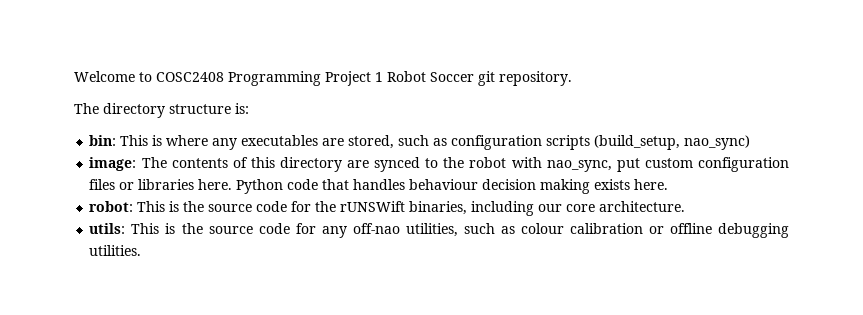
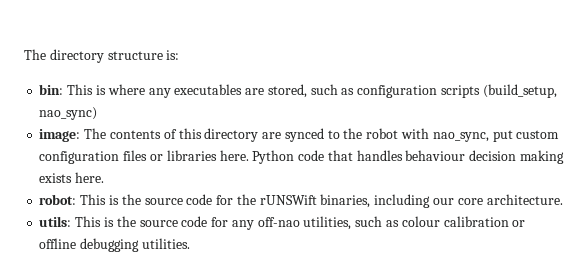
- Welcome to COSC2408 Programming Project 1 Robot Soccer git repository.

